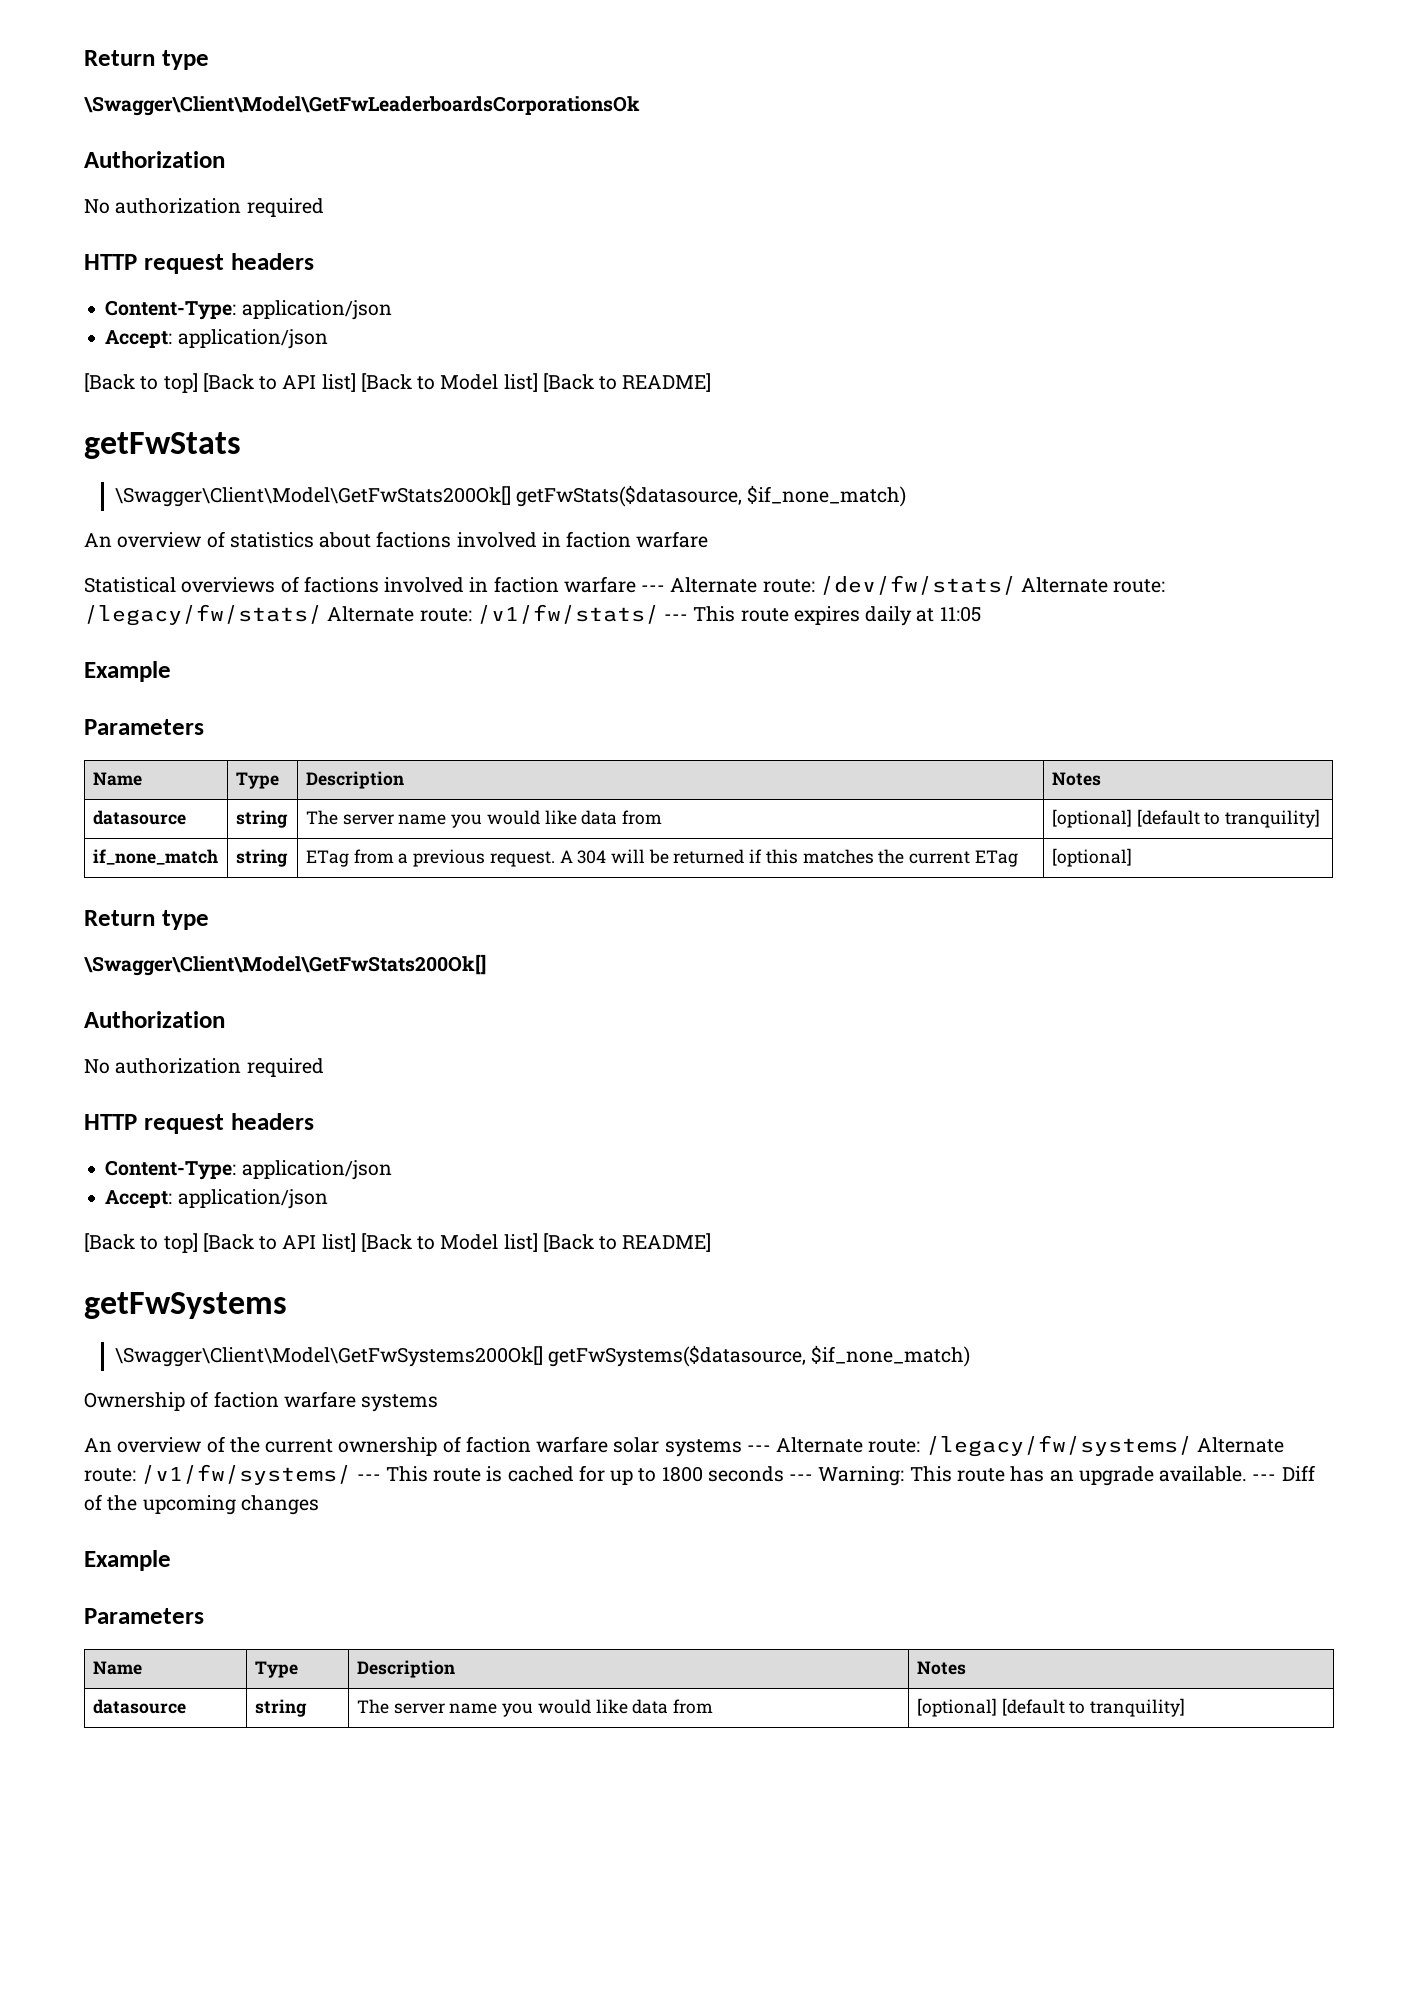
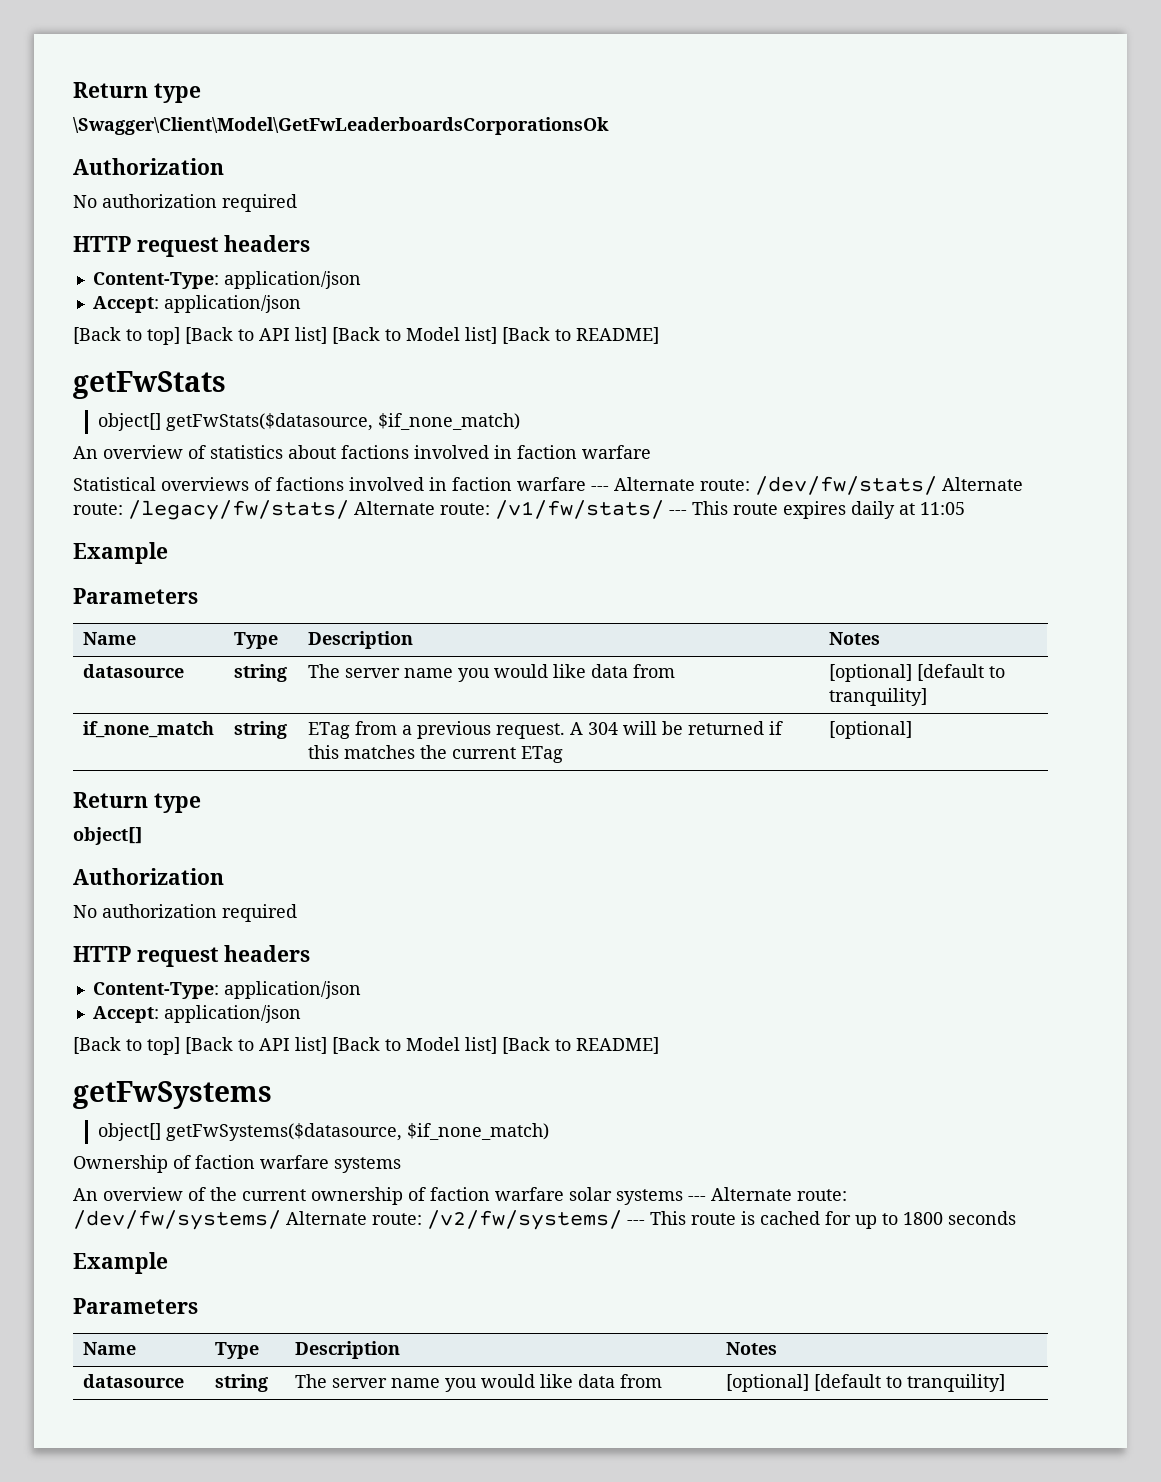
- \Swagger\Client\Model\GetFwStats200Ok[] getFwStats($datasource, $if_none_match)
+ object[] getFwStats($datasource, $if_none_match)
  if_none_match | string | ETag from a previous request. A 304 will be returned if this matches the current ETag | [optional]
  Return type
- \Swagger\Client\Model\GetFwStats200Ok[]
+ object[]
- \Swagger\Client\Model\GetFwSystems200Ok[] getFwSystems($datasource, $if_none_match)
+ object[] getFwSystems($datasource, $if_none_match)
- An overview of the current ownership of faction warfare solar systems --- Alternate route: /legacy/fw/systems/ Alternate route: /v1/fw/systems/ --- This route is cached for up to 1800 seconds --- Warning: This route has an upgrade available. --- Diff of the upcoming changes
+ An overview of the current ownership of faction warfare solar systems --- Alternate route: /dev/fw/systems/ Alternate route: /v2/fw/systems/ --- This route is cached for up to 1800 seconds

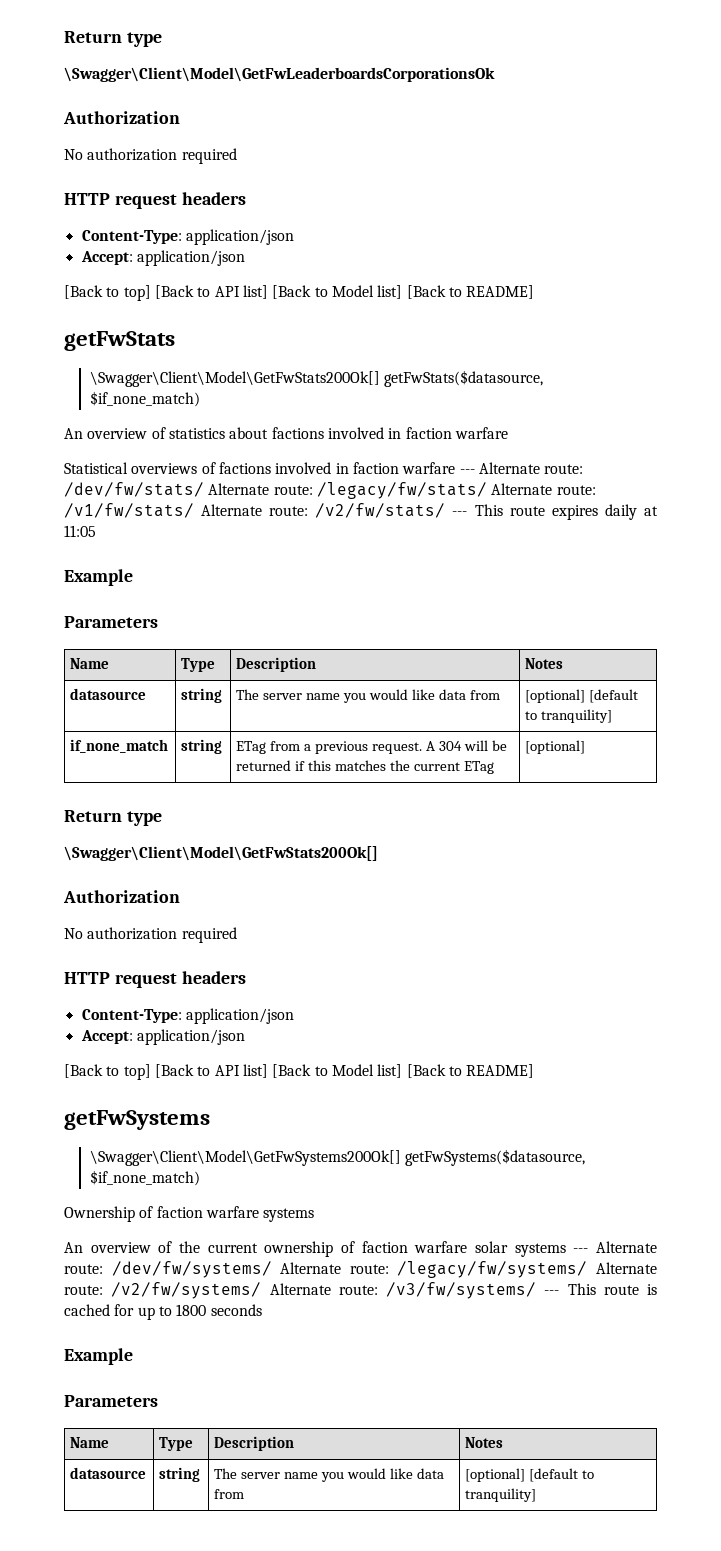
- object[] getFwStats($datasource, $if_none_match)
+ \Swagger\Client\Model\GetFwStats200Ok[] getFwStats($datasource, $if_none_match)
- Statistical overviews of factions involved in faction warfare --- Alternate route: /dev/fw/stats/ Alternate route: /legacy/fw/stats/ Alternate route: /v1/fw/stats/ --- This route expires daily at 11:05
+ Statistical overviews of factions involved in faction warfare --- Alternate route: /dev/fw/stats/ Alternate route: /legacy/fw/stats/ Alternate route: /v1/fw/stats/ Alternate route: /v2/fw/stats/ --- This route expires daily at 11:05
  if_none_match | string | ETag from a previous request. A 304 will be returned if this matches the current ETag | [optional]
  Return type
- object[]
+ \Swagger\Client\Model\GetFwStats200Ok[]
- object[] getFwSystems($datasource, $if_none_match)
+ \Swagger\Client\Model\GetFwSystems200Ok[] getFwSystems($datasource, $if_none_match)
- An overview of the current ownership of faction warfare solar systems --- Alternate route: /dev/fw/systems/ Alternate route: /v2/fw/systems/ --- This route is cached for up to 1800 seconds
+ An overview of the current ownership of faction warfare solar systems --- Alternate route: /dev/fw/systems/ Alternate route: /legacy/fw/systems/ Alternate route: /v2/fw/systems/ Alternate route: /v3/fw/systems/ --- This route is cached for up to 1800 seconds

